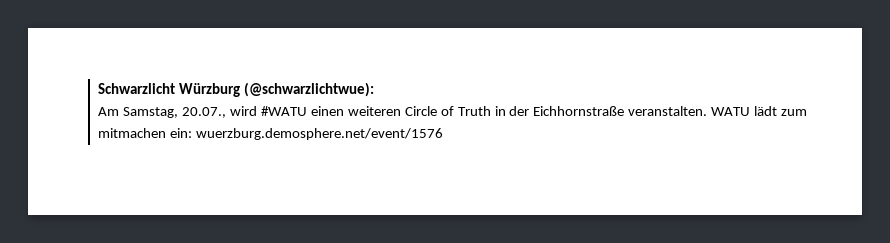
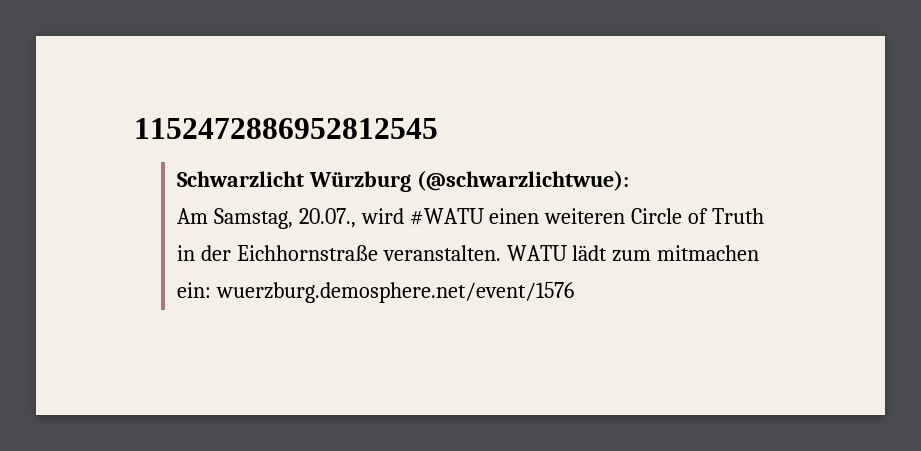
+ 1152472886952812545

